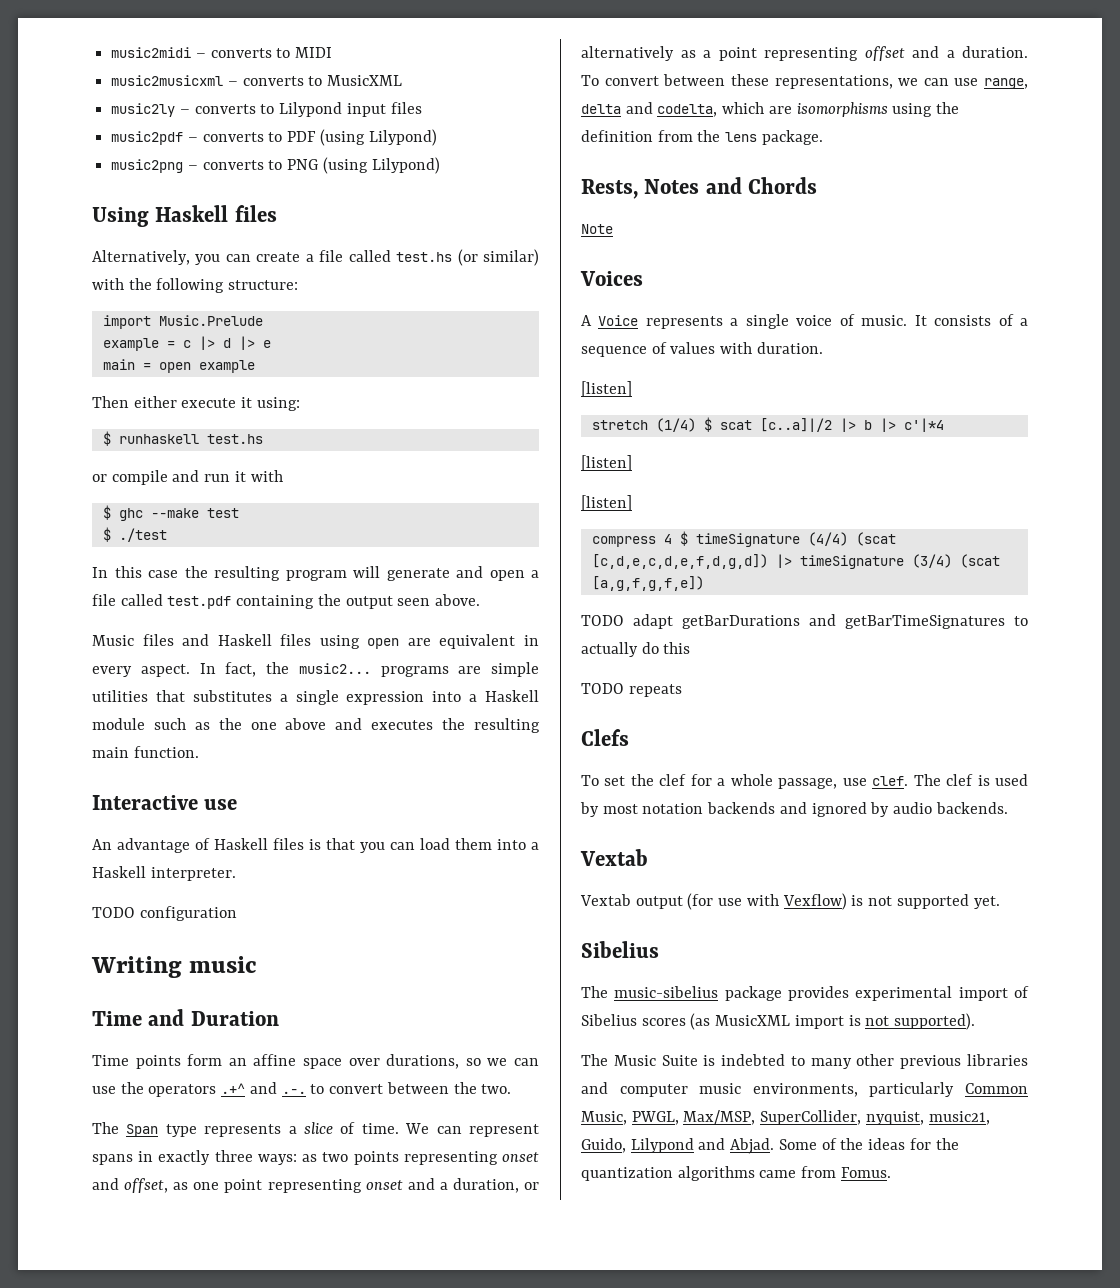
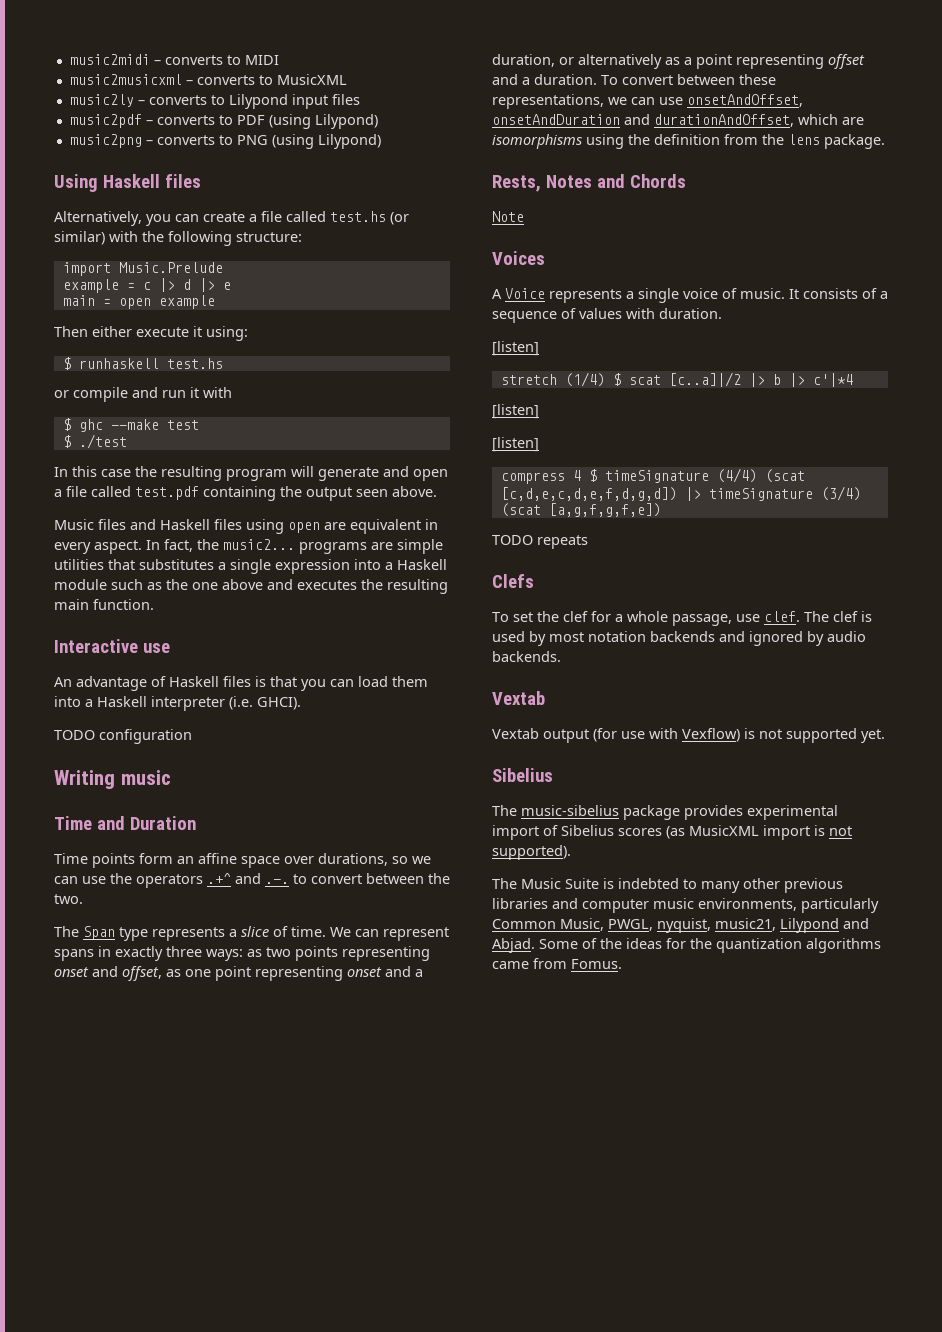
- An advantage of Haskell files is that you can load them into a Haskell interpreter.
+ An advantage of Haskell files is that you can load them into a Haskell interpreter (i.e. GHCI).
- To convert between these representations, we can use range, delta and codelta, which are isomorphisms using the definition from the lens package.
+ To convert between these representations, we can use onsetAndOffset, onsetAndDuration and durationAndOffset, which are isomorphisms using the definition from the lens package.
- TODO adapt getBarDurations and getBarTimeSignatures to actually do this
- The Music Suite is indebted to many other previous libraries and computer music environments, particularly Common Music, PWGL, Max/MSP, SuperCollider, nyquist, music21, Guido, Lilypond and Abjad.
+ The Music Suite is indebted to many other previous libraries and computer music environments, particularly Common Music, PWGL, nyquist, music21, Lilypond and Abjad.

